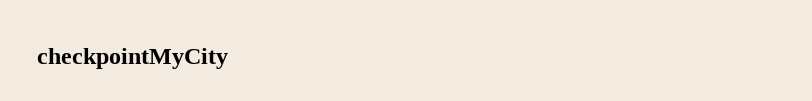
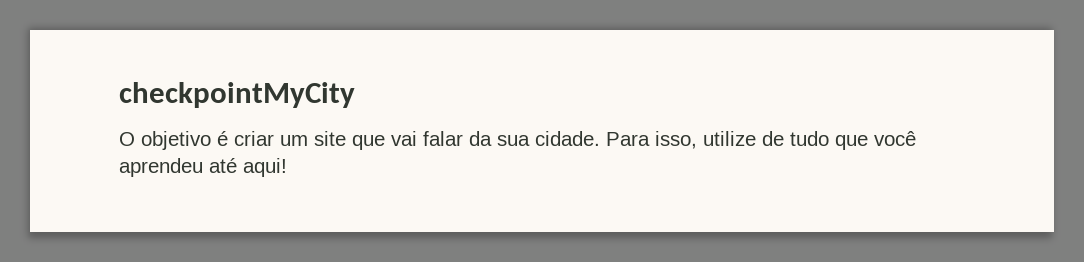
+ O objetivo é criar um site que vai falar da sua cidade. Para isso, utilize de tudo que você aprendeu até aqui!

